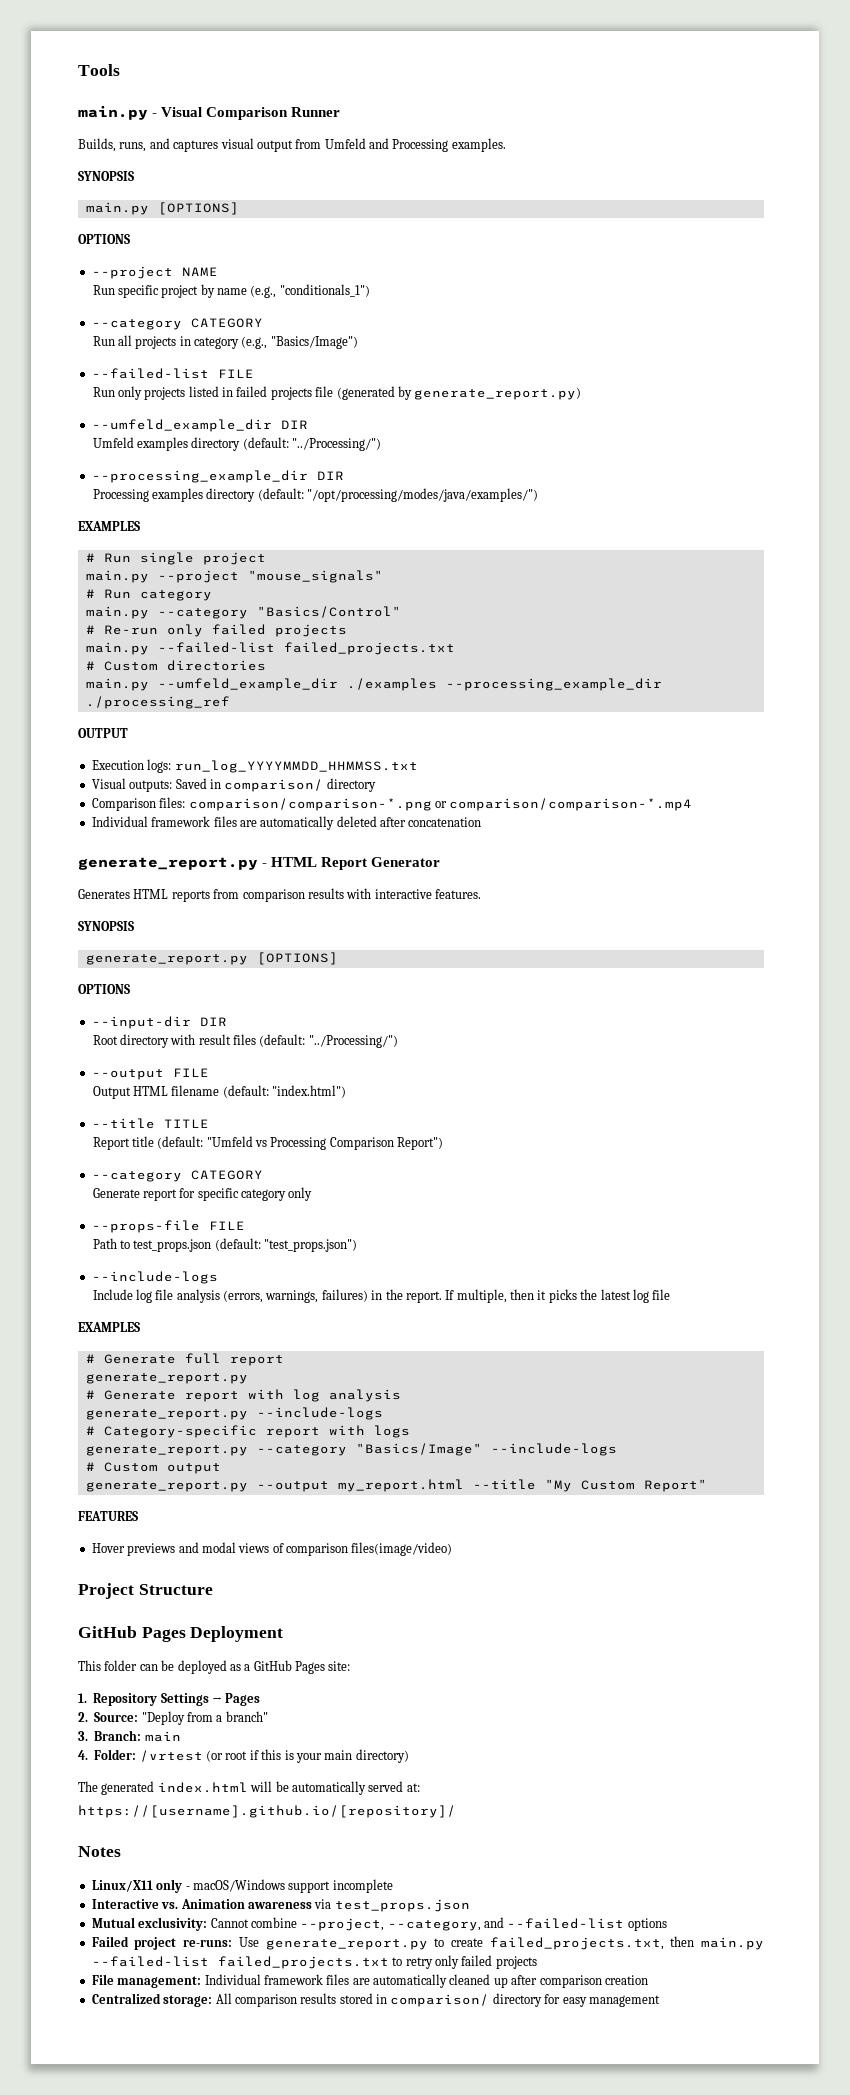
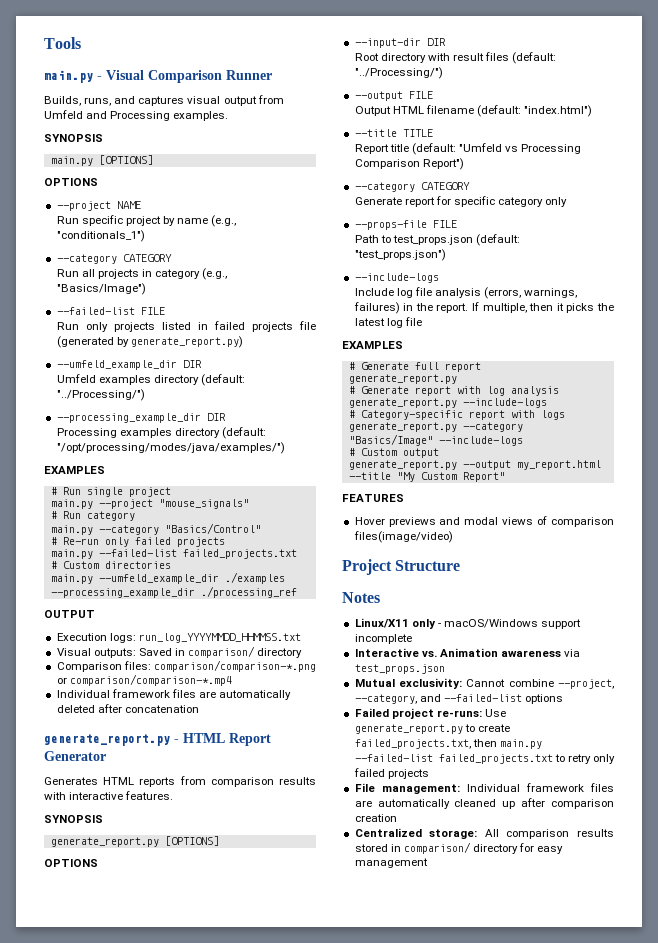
- GitHub Pages Deployment
- This folder can be deployed as a GitHub Pages site:
- 1. Repository Settings → Pages
- 2. Source: "Deploy from a branch"
- 3. Branch: main
- 4. Folder: /vrtest (or root if this is your main directory)
- The generated index.html will be automatically served at:
- https://[username].github.io/[repository]/

